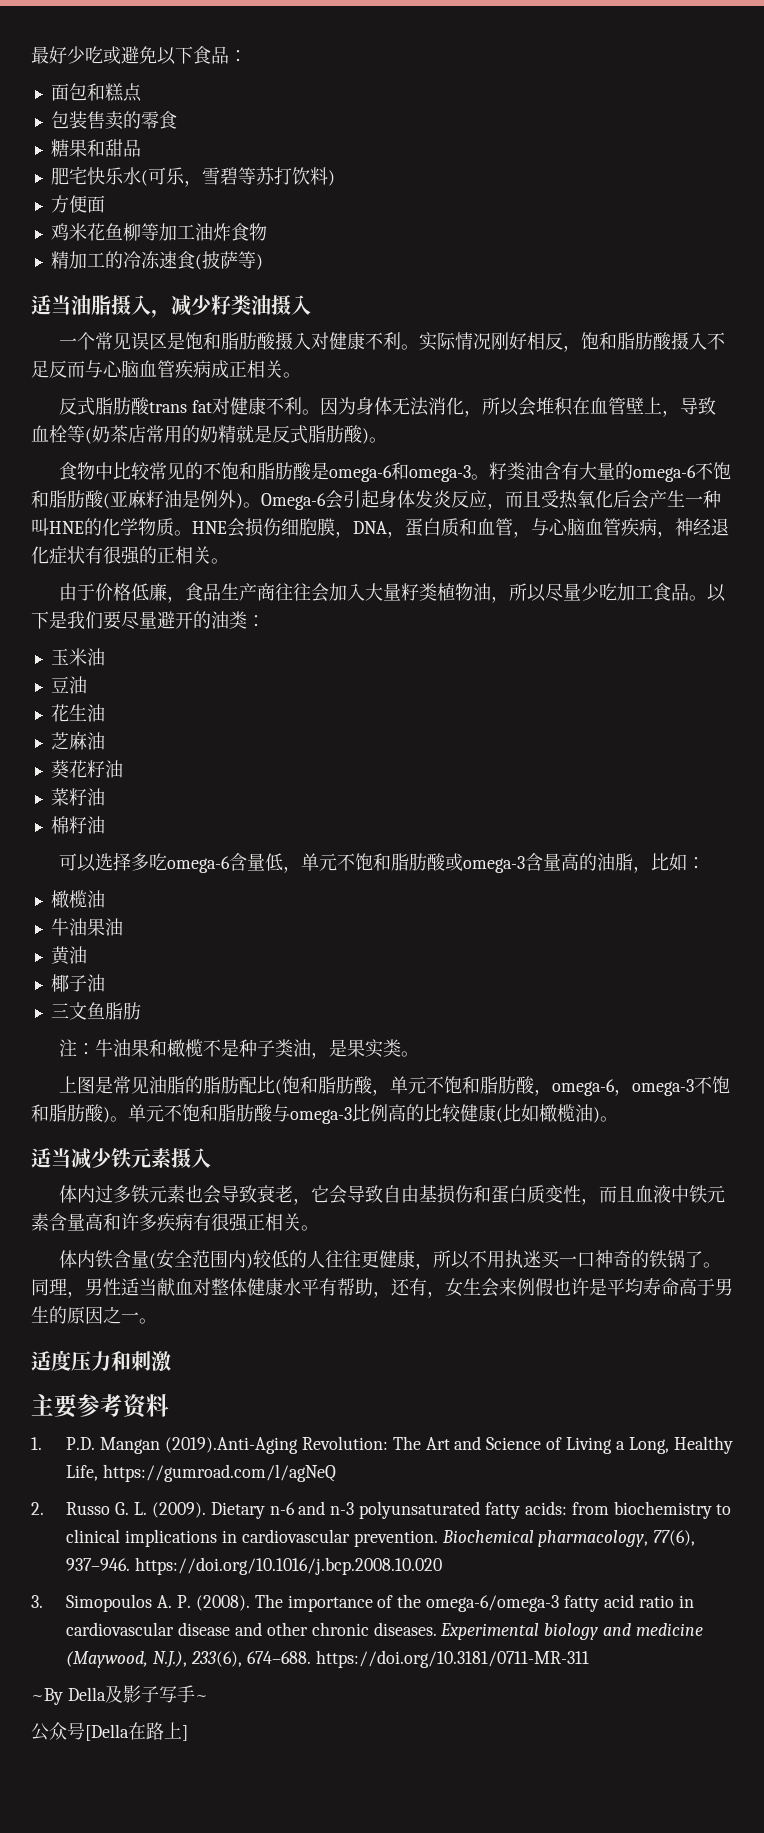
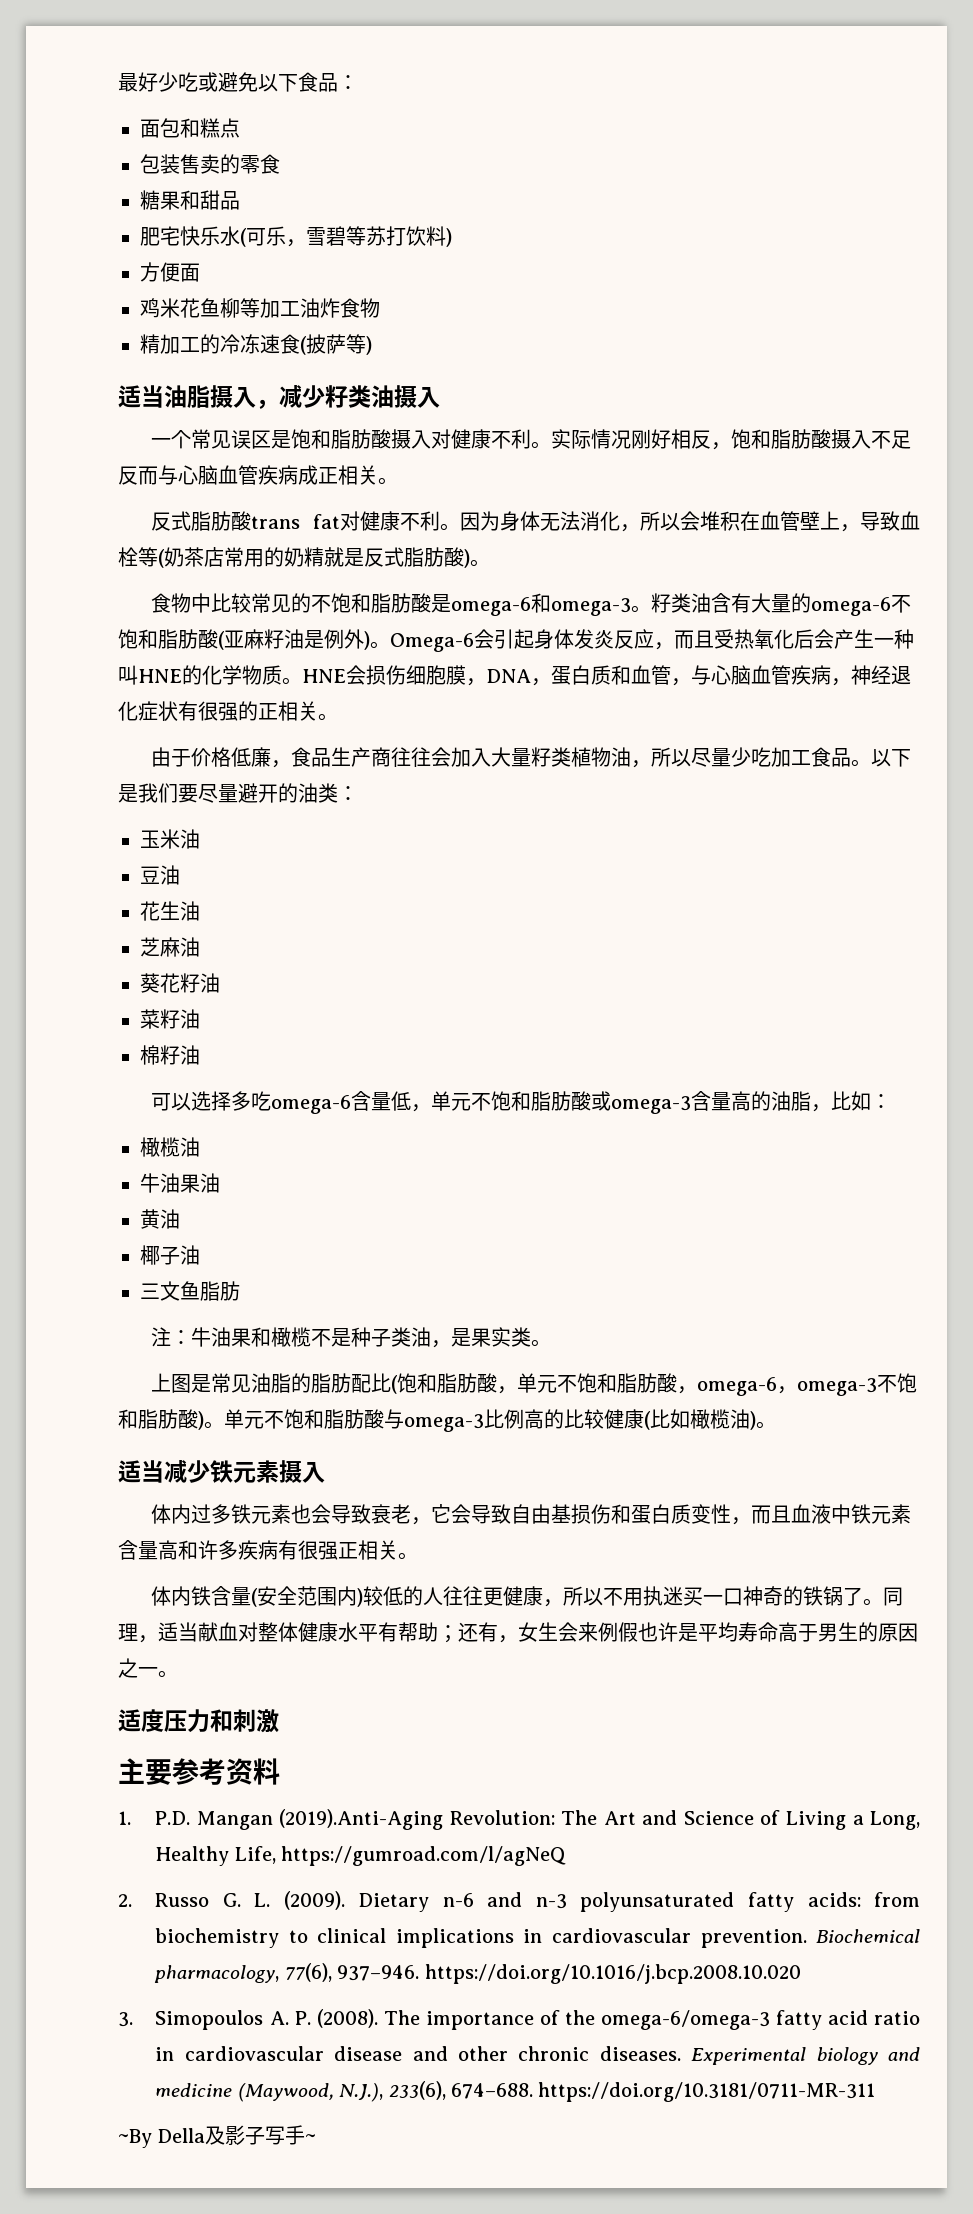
- 同理，男性适当献血对整体健康水平有帮助，还有，女生会来例假也许是平均寿命高于男生的原因之一。
+ 同理，适当献血对整体健康水平有帮助；还有，女生会来例假也许是平均寿命高于男生的原因之一。
- 公众号[Della在路上]

